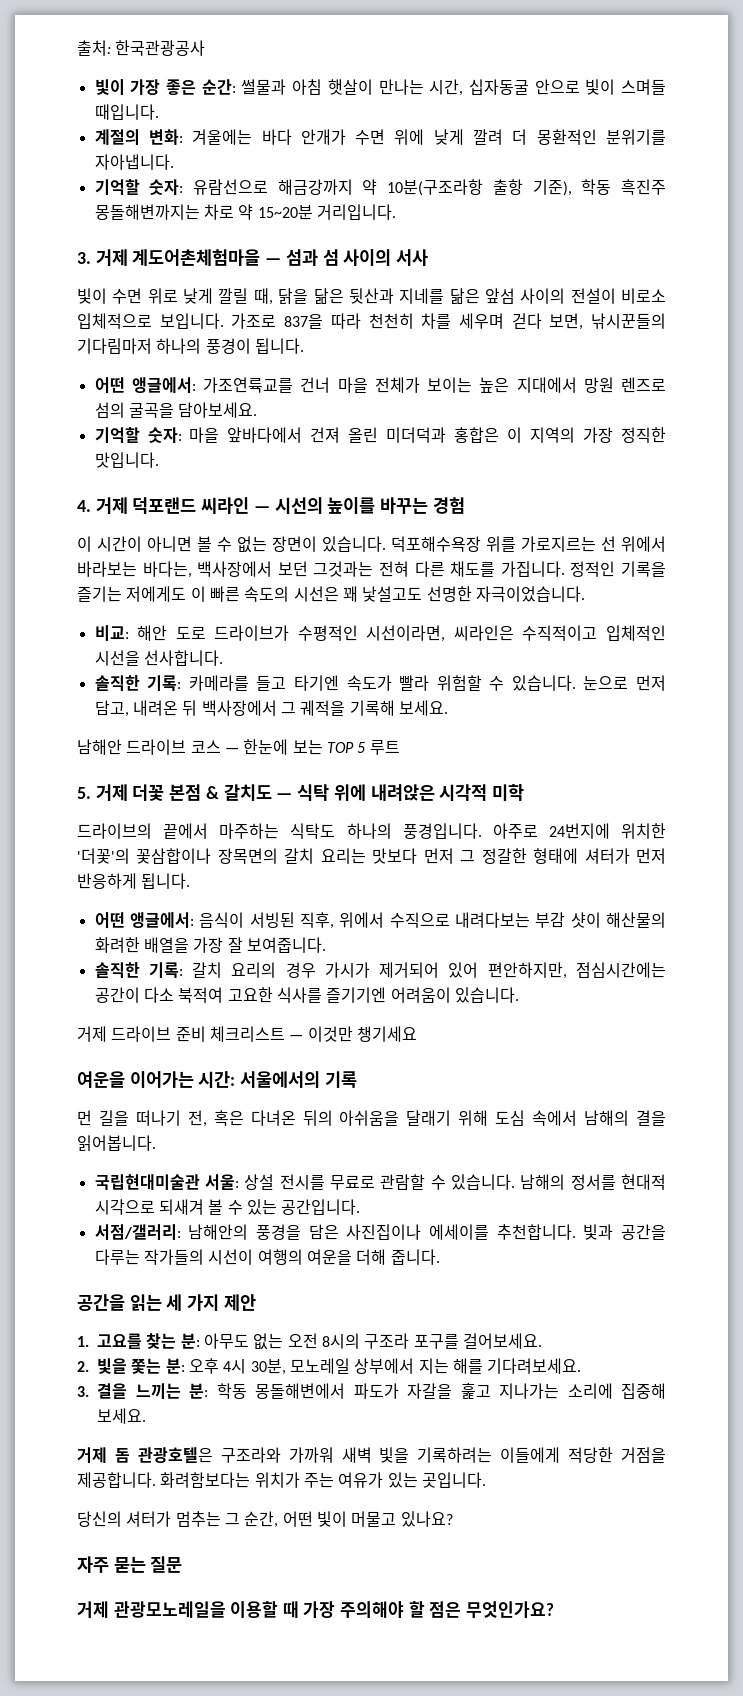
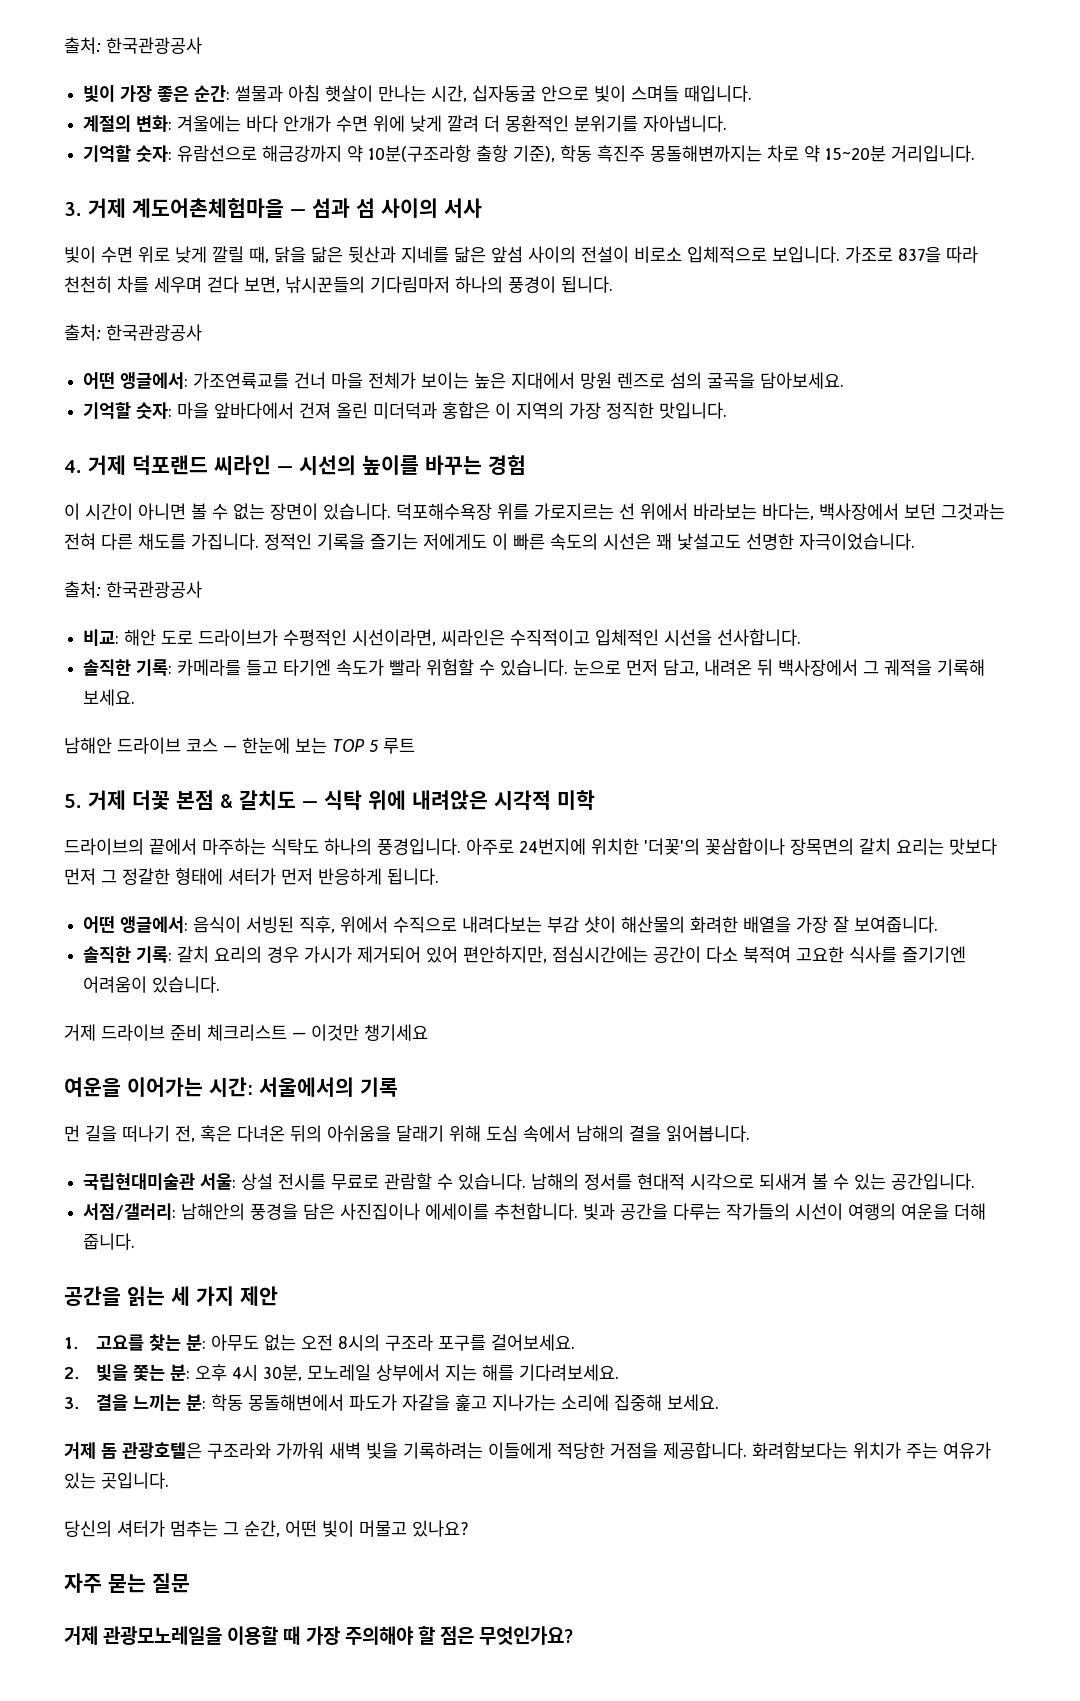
  가조로 837을 따라 천천히 차를 세우며 걷다 보면, 낚시꾼들의 기다림마저 하나의 풍경이 됩니다.
+ 출처: 한국관광공사
  정적인 기록을 즐기는 저에게도 이 빠른 속도의 시선은 꽤 낯설고도 선명한 자극이었습니다.
+ 출처: 한국관광공사

